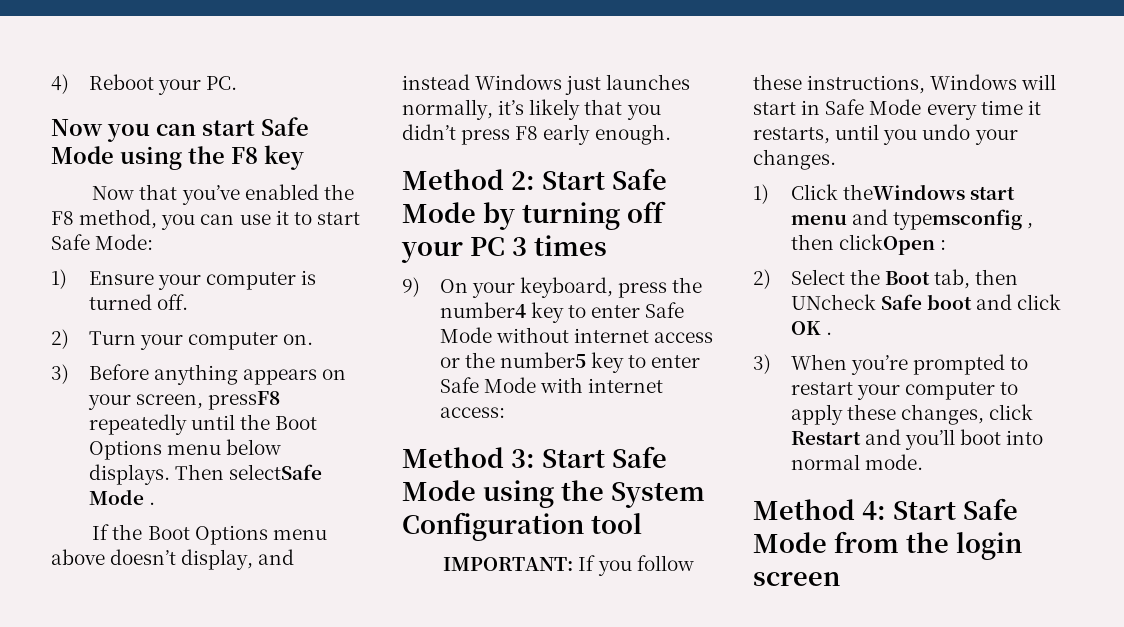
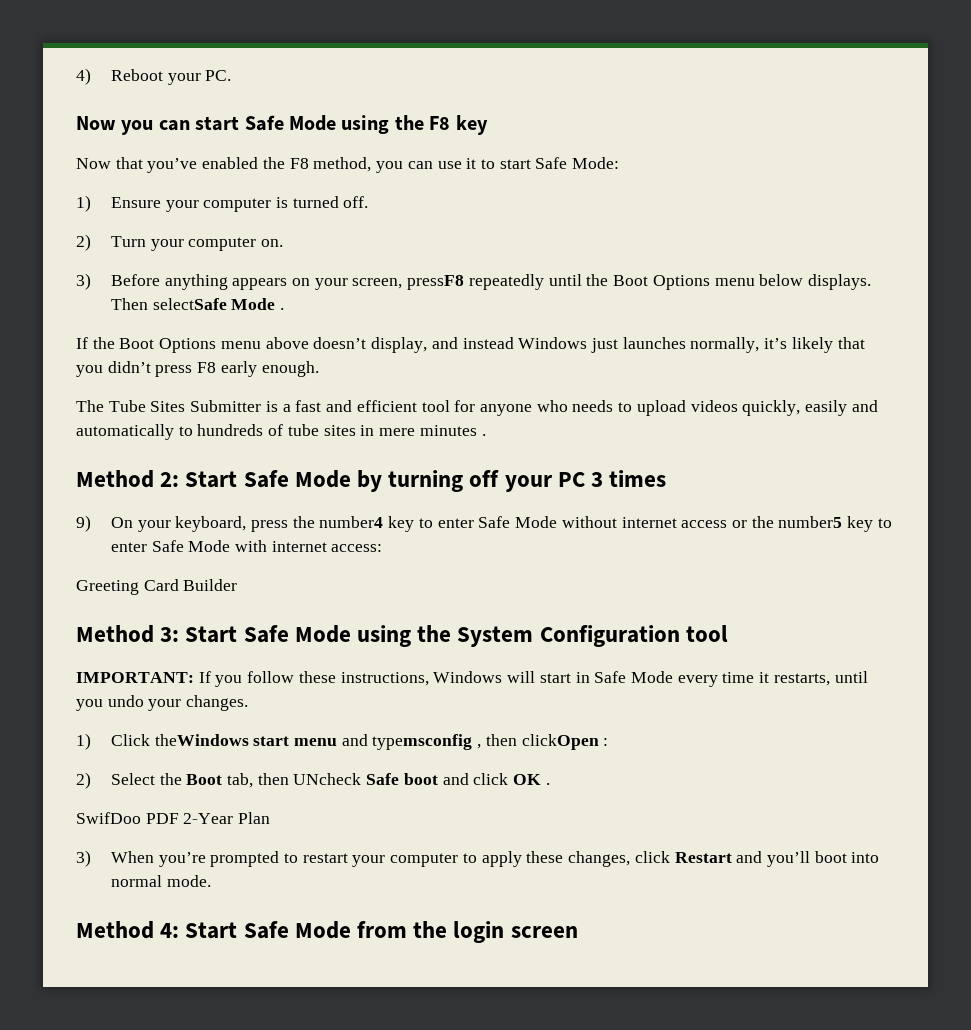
+ The Tube Sites Submitter is a fast and efficient tool for anyone who needs to upload videos quickly, easily and automatically to hundreds of tube sites in mere minutes .
+ Greeting Card Builder
+ SwifDoo PDF 2-Year Plan

